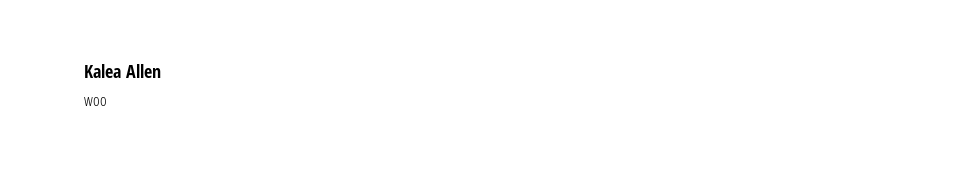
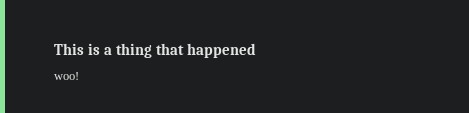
- Kalea Allen
- woo
+ This is a thing that happened
+ woo!

